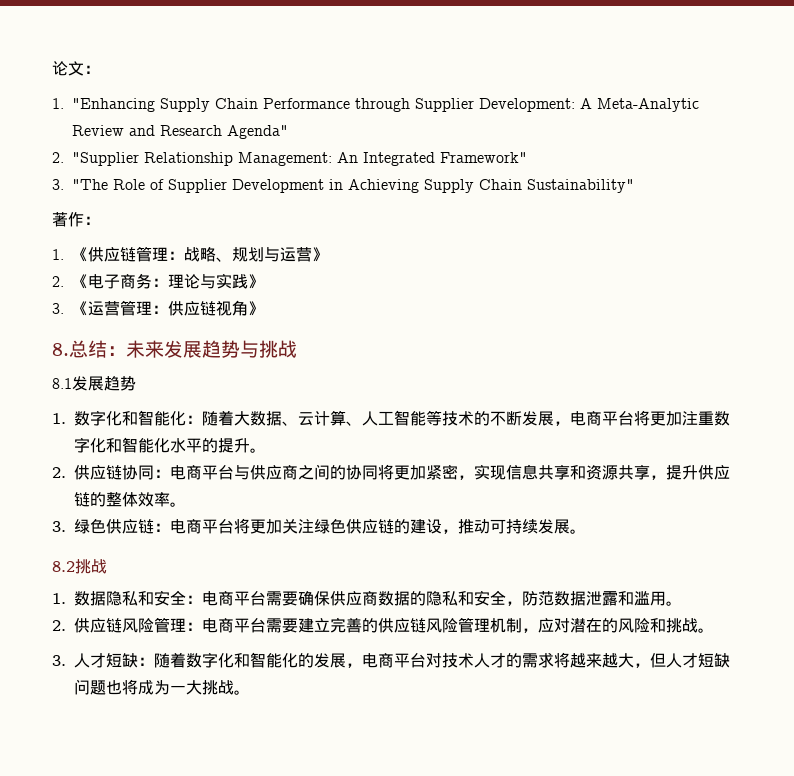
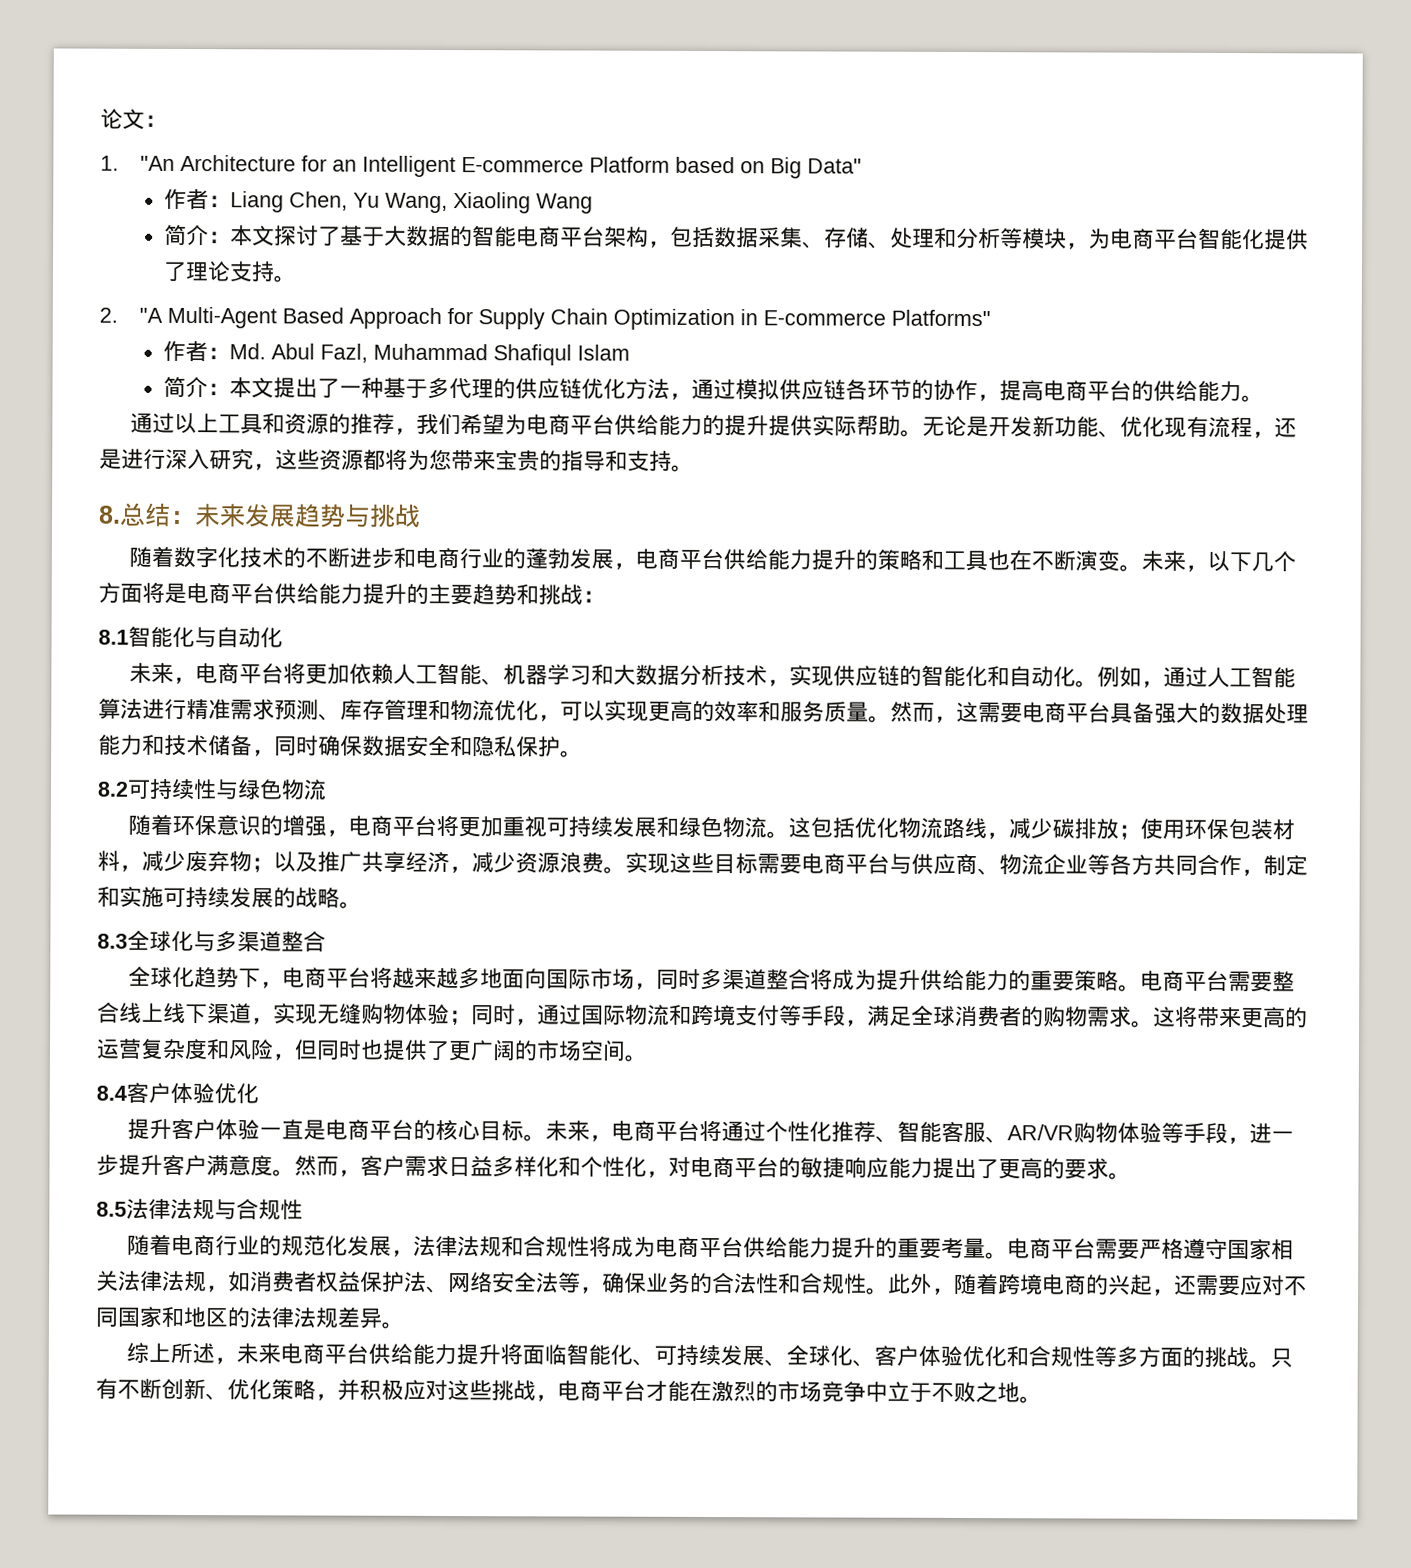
- 1. "Enhancing Supply Chain Performance through Supplier Development: A Meta-Analytic Review and Research Agenda"
- 2. "Supplier Relationship Management: An Integrated Framework"
- 3. "The Role of Supplier Development in Achieving Supply Chain Sustainability"
- 著作：
- 1.《供应链管理：战略、规划与运营》
- 2.《电子商务：理论与实践》
- 3.《运营管理：供应链视角》
+ 1. "An Architecture for an Intelligent E-commerce Platform based on Big Data"
+ 作者：Liang Chen, Yu Wang, Xiaoling Wang
+ 简介：本文探讨了基于大数据的智能电商平台架构，包括数据采集、存储、处理和分析等模块，为电商平台智能化提供了理论支持。
+ 2. "A Multi-Agent Based Approach for Supply Chain Optimization in E-commerce Platforms"
+ 作者：Md. Abul Fazl, Muhammad Shafiqul Islam
+ 简介：本文提出了一种基于多代理的供应链优化方法，通过模拟供应链各环节的协作，提高电商平台的供给能力。
+ 通过以上工具和资源的推荐，我们希望为电商平台供给能力的提升提供实际帮助。无论是开发新功能、优化现有流程，还是进行深入研究，这些资源都将为您带来宝贵的指导和支持。
- 8.1发展趋势
- 1.数字化和智能化：随着大数据、云计算、人工智能等技术的不断发展，电商平台将更加注重数字化和智能化水平的提升。
- 2.供应链协同：电商平台与供应商之间的协同将更加紧密，实现信息共享和资源共享，提升供应链的整体效率。
- 3.绿色供应链：电商平台将更加关注绿色供应链的建设，推动可持续发展。
- 8.2挑战
- 1.数据隐私和安全：电商平台需要确保供应商数据的隐私和安全，防范数据泄露和滥用。
- 2.供应链风险管理：电商平台需要建立完善的供应链风险管理机制，应对潜在的风险和挑战。
- 3.人才短缺：随着数字化和智能化的发展，电商平台对技术人才的需求将越来越大，但人才短缺问题也将成为一大挑战。
+ 随着数字化技术的不断进步和电商行业的蓬勃发展，电商平台供给能力提升的策略和工具也在不断演变。未来，以下几个方面将是电商平台供给能力提升的主要趋势和挑战：
+ 8.1智能化与自动化
+ 未来，电商平台将更加依赖人工智能、机器学习和大数据分析技术，实现供应链的智能化和自动化。例如，通过人工智能算法进行精准需求预测、库存管理和物流优化，可以实现更高的效率和服务质量。然而，这需要电商平台具备强大的数据处理能力和技术储备，同时确保数据安全和隐私保护。
+ 8.2可持续性与绿色物流
+ 随着环保意识的增强，电商平台将更加重视可持续发展和绿色物流。这包括优化物流路线，减少碳排放；使用环保包装材料，减少废弃物；以及推广共享经济，减少资源浪费。实现这些目标需要电商平台与供应商、物流企业等各方共同合作，制定和实施可持续发展的战略。
+ 8.3全球化与多渠道整合
+ 全球化趋势下，电商平台将越来越多地面向国际市场，同时多渠道整合将成为提升供给能力的重要策略。电商平台需要整合线上线下渠道，实现无缝购物体验；同时，通过国际物流和跨境支付等手段，满足全球消费者的购物需求。这将带来更高的运营复杂度和风险，但同时也提供了更广阔的市场空间。
+ 8.4客户体验优化
+ 提升客户体验一直是电商平台的核心目标。未来，电商平台将通过个性化推荐、智能客服、AR/VR购物体验等手段，进一步提升客户满意度。然而，客户需求日益多样化和个性化，对电商平台的敏捷响应能力提出了更高的要求。
+ 8.5法律法规与合规性
+ 随着电商行业的规范化发展，法律法规和合规性将成为电商平台供给能力提升的重要考量。电商平台需要严格遵守国家相关法律法规，如消费者权益保护法、网络安全法等，确保业务的合法性和合规性。此外，随着跨境电商的兴起，还需要应对不同国家和地区的法律法规差异。
+ 综上所述，未来电商平台供给能力提升将面临智能化、可持续发展、全球化、客户体验优化和合规性等多方面的挑战。只有不断创新、优化策略，并积极应对这些挑战，电商平台才能在激烈的市场竞争中立于不败之地。

